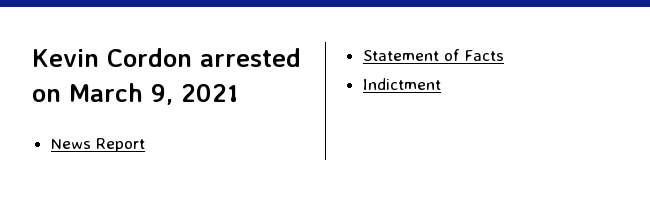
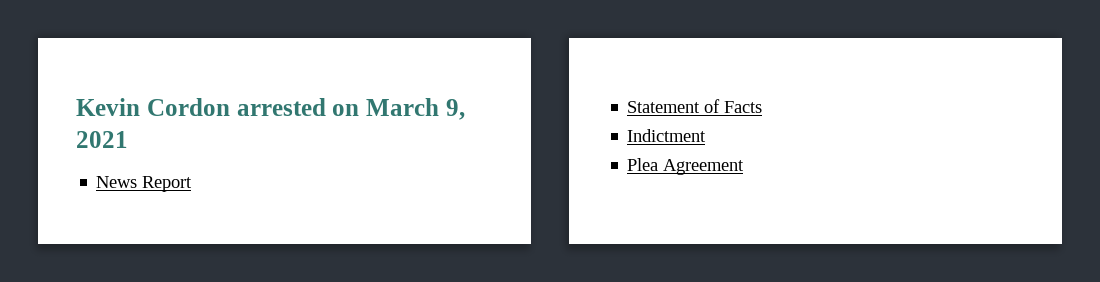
+ Plea Agreement

